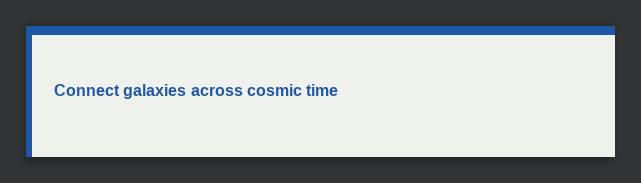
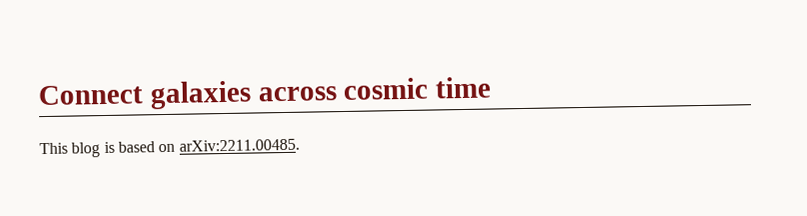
+ This blog is based on arXiv:2211.00485.

